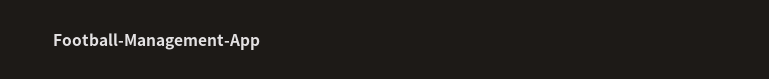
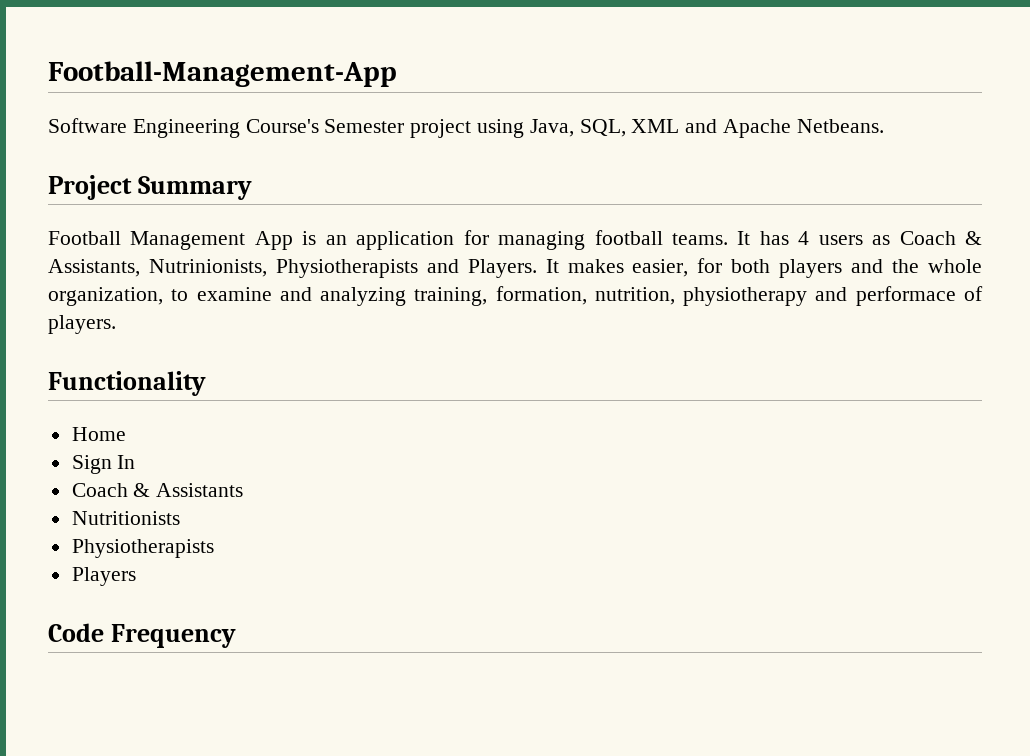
+ Software Engineering Course's Semester project using Java, SQL, XML and Apache Netbeans.
+ Project Summary
+ Football Management App is an application for managing football teams. It has 4 users as Coach & Assistants, Nutrinionists, Physiotherapists and Players. It makes easier, for both players and the whole organization, to examine and analyzing training, formation, nutrition, physiotherapy and performace of players.
+ Functionality
+ Home
+ Sign In
+ Coach & Assistants
+ Nutritionists
+ Physiotherapists
+ Players
+ Code Frequency

